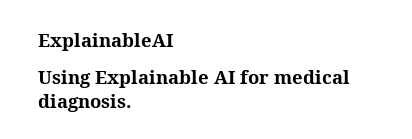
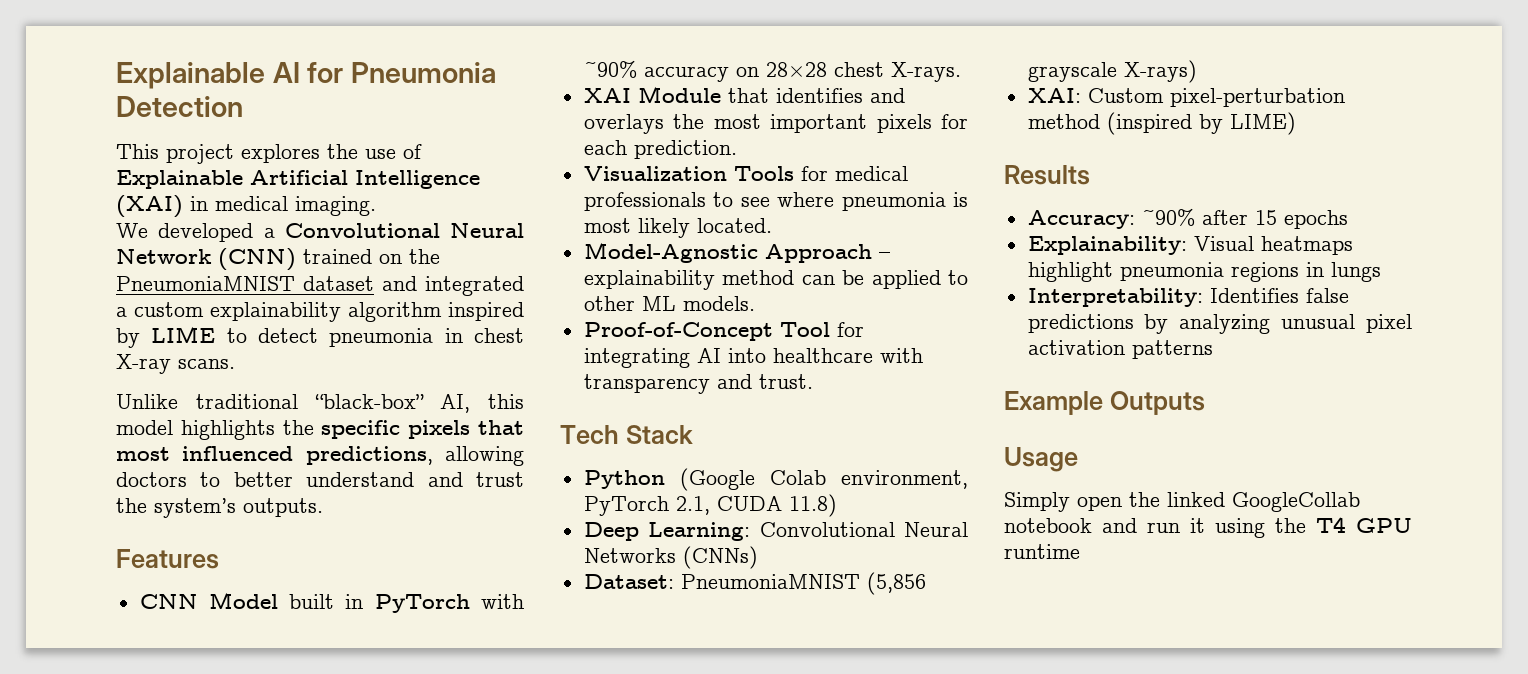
- ExplainableAI
- Using Explainable AI for medical diagnosis.
+ Explainable AI for Pneumonia Detection
+ This project explores the use of Explainable Artificial Intelligence (XAI) in medical imaging.
+ We developed a Convolutional Neural Network (CNN) trained on the PneumoniaMNIST dataset and integrated a custom explainability algorithm inspired by LIME to detect pneumonia in chest X-ray scans.
+ Unlike traditional “black-box” AI, this model highlights the specific pixels that most influenced predictions, allowing doctors to better understand and trust the system’s outputs.
+ Features
+ CNN Model built in PyTorch with ~90% accuracy on 28×28 chest X-rays.
+ XAI Module that identifies and overlays the most important pixels for each prediction.
+ Visualization Tools for medical professionals to see where pneumonia is most likely located.
+ Model-Agnostic Approach – explainability method can be applied to other ML models.
+ Proof-of-Concept Tool for integrating AI into healthcare with transparency and trust.
+ Tech Stack
+ Python (Google Colab environment, PyTorch 2.1, CUDA 11.8)
+ Deep Learning: Convolutional Neural Networks (CNNs)
+ Dataset: PneumoniaMNIST (5,856 grayscale X-rays)
+ XAI: Custom pixel-perturbation method (inspired by LIME)
+ Results
+ Accuracy: ~90% after 15 epochs
+ Explainability: Visual heatmaps highlight pneumonia regions in lungs
+ Interpretability: Identifies false predictions by analyzing unusual pixel activation patterns
+ Example Outputs
+ Usage
+ Simply open the linked GoogleCollab notebook and run it using the T4 GPU runtime

